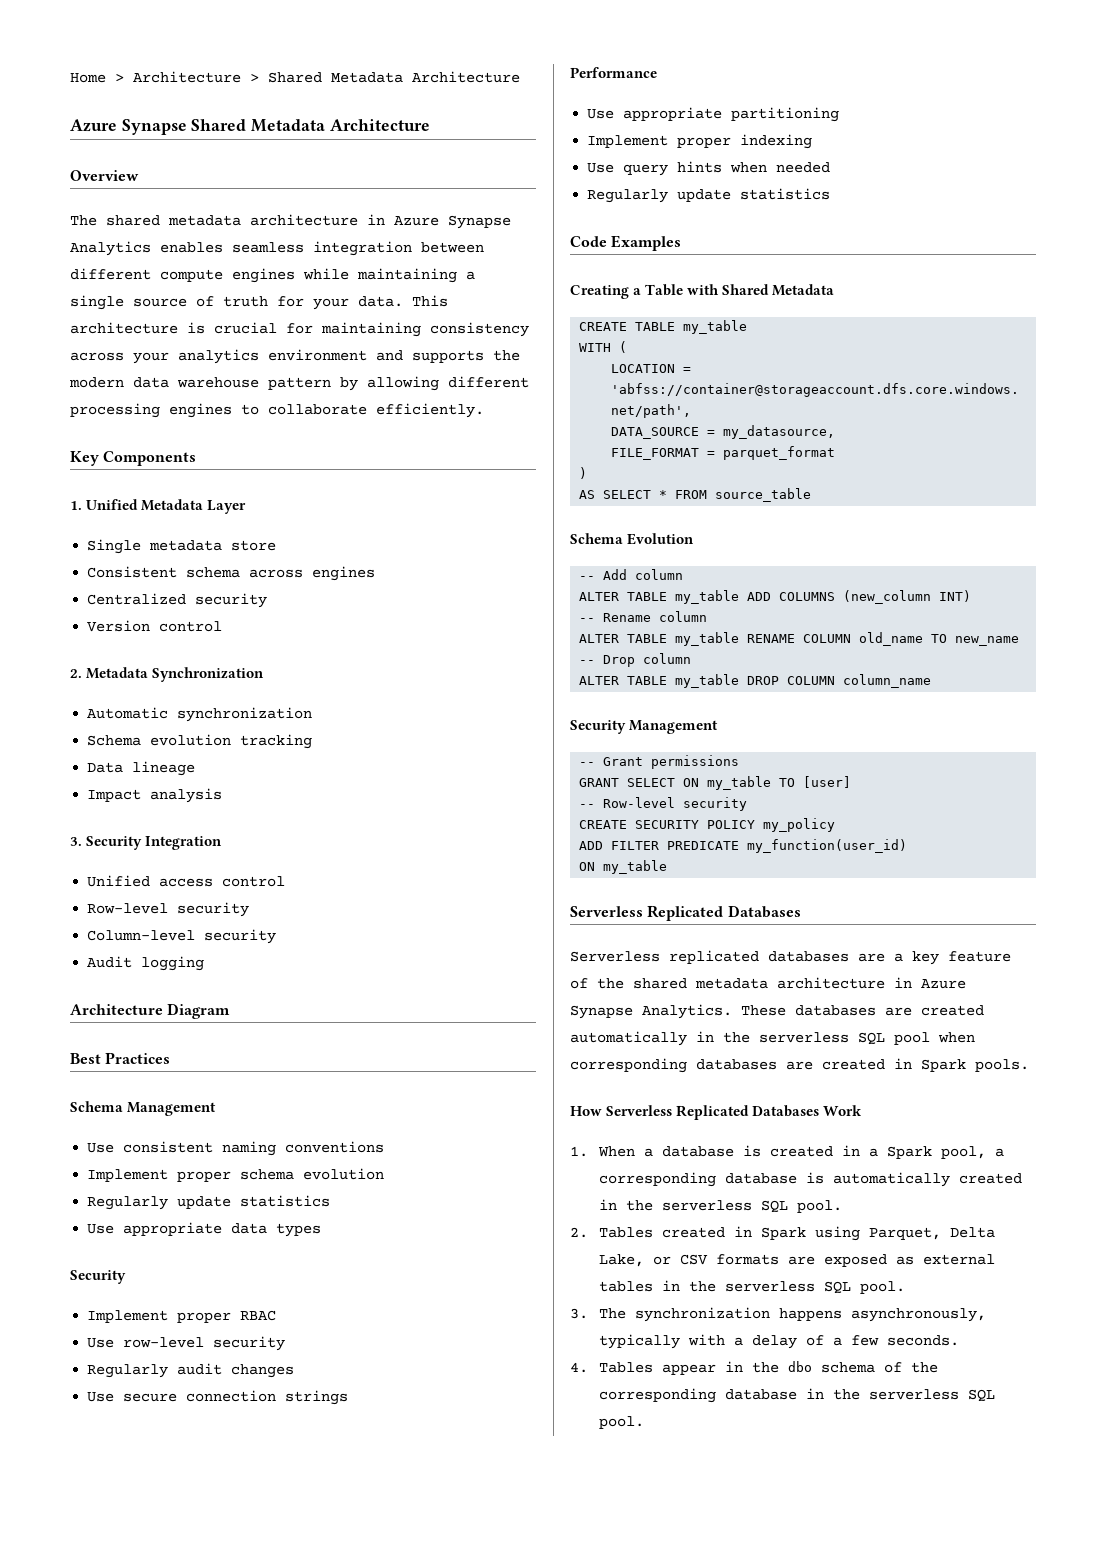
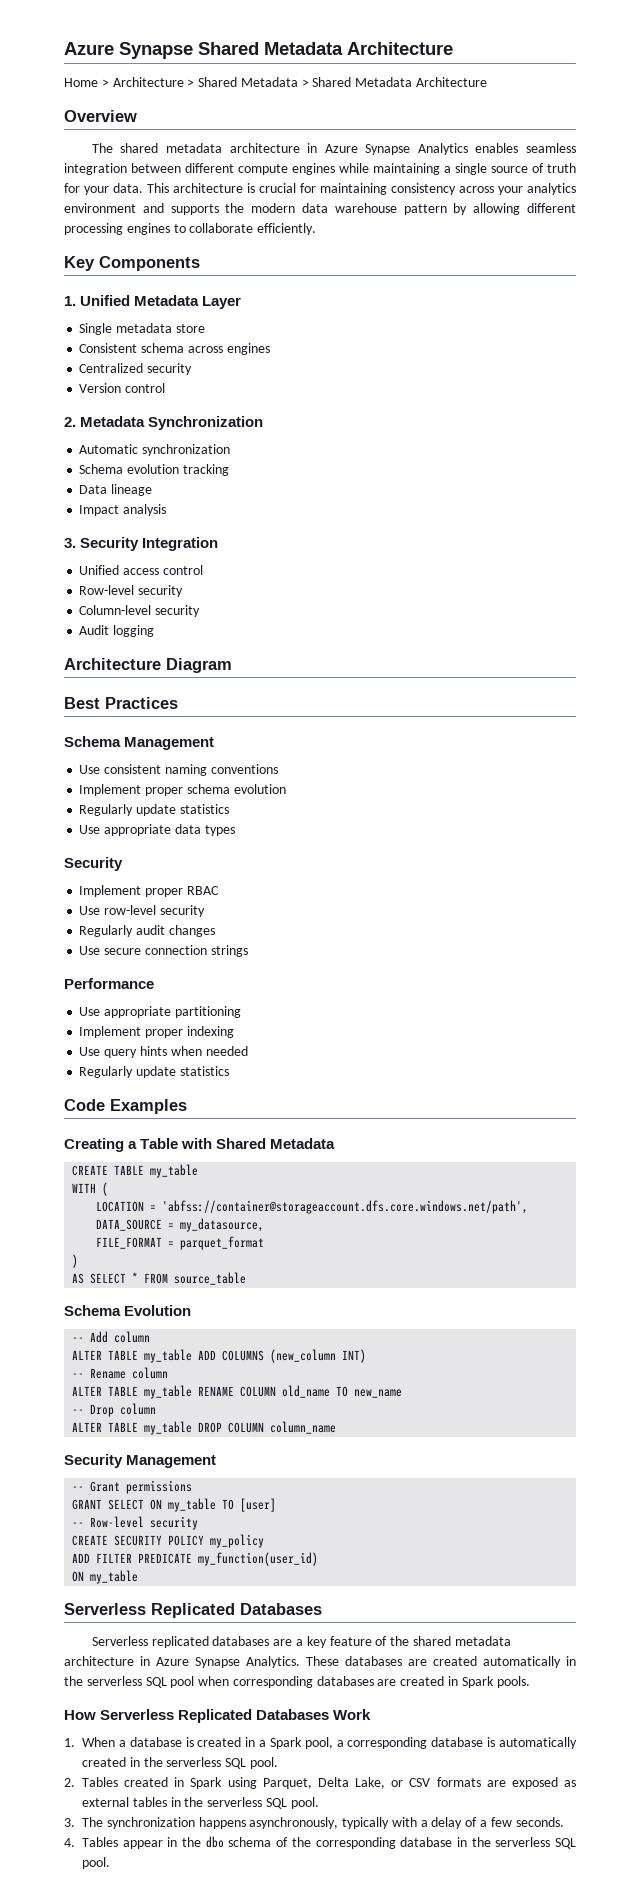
+ Azure Synapse Shared Metadata Architecture
- Home > Architecture > Shared Metadata Architecture
- Azure Synapse Shared Metadata Architecture
+ Home > Architecture > Shared Metadata > Shared Metadata Architecture

